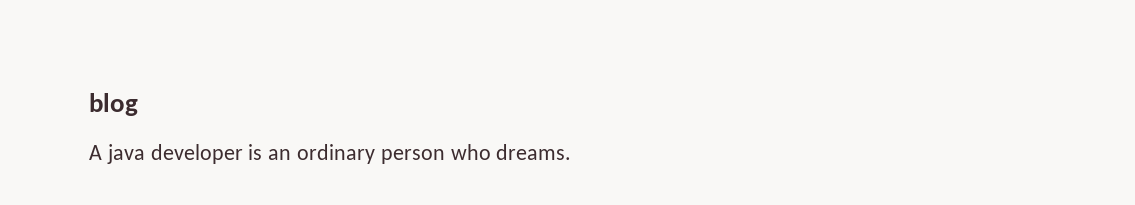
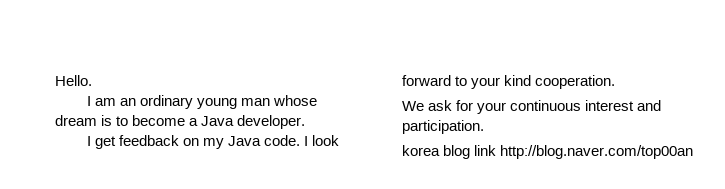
- blog
- A java developer is an ordinary person who dreams.
+ Hello.
+ I am an ordinary young man whose dream is to become a Java developer.
+ I get feedback on my Java code. I look forward to your kind cooperation.
+ We ask for your continuous interest and participation.
+ korea blog link http://blog.naver.com/top00an

